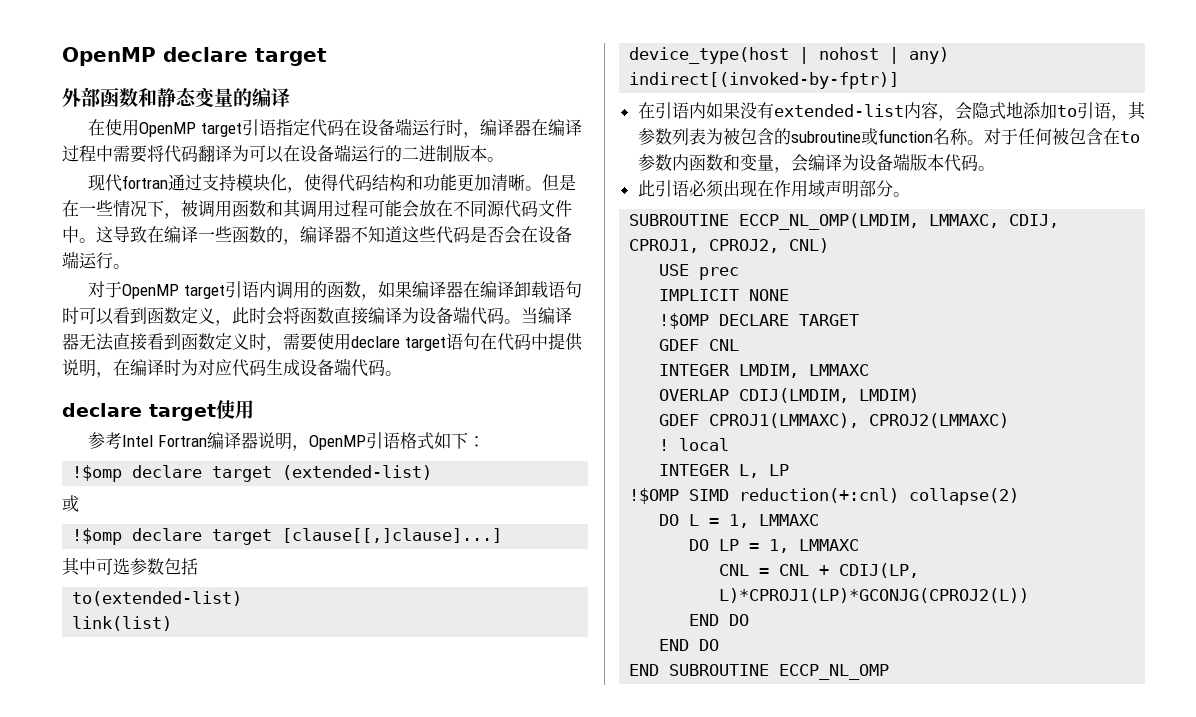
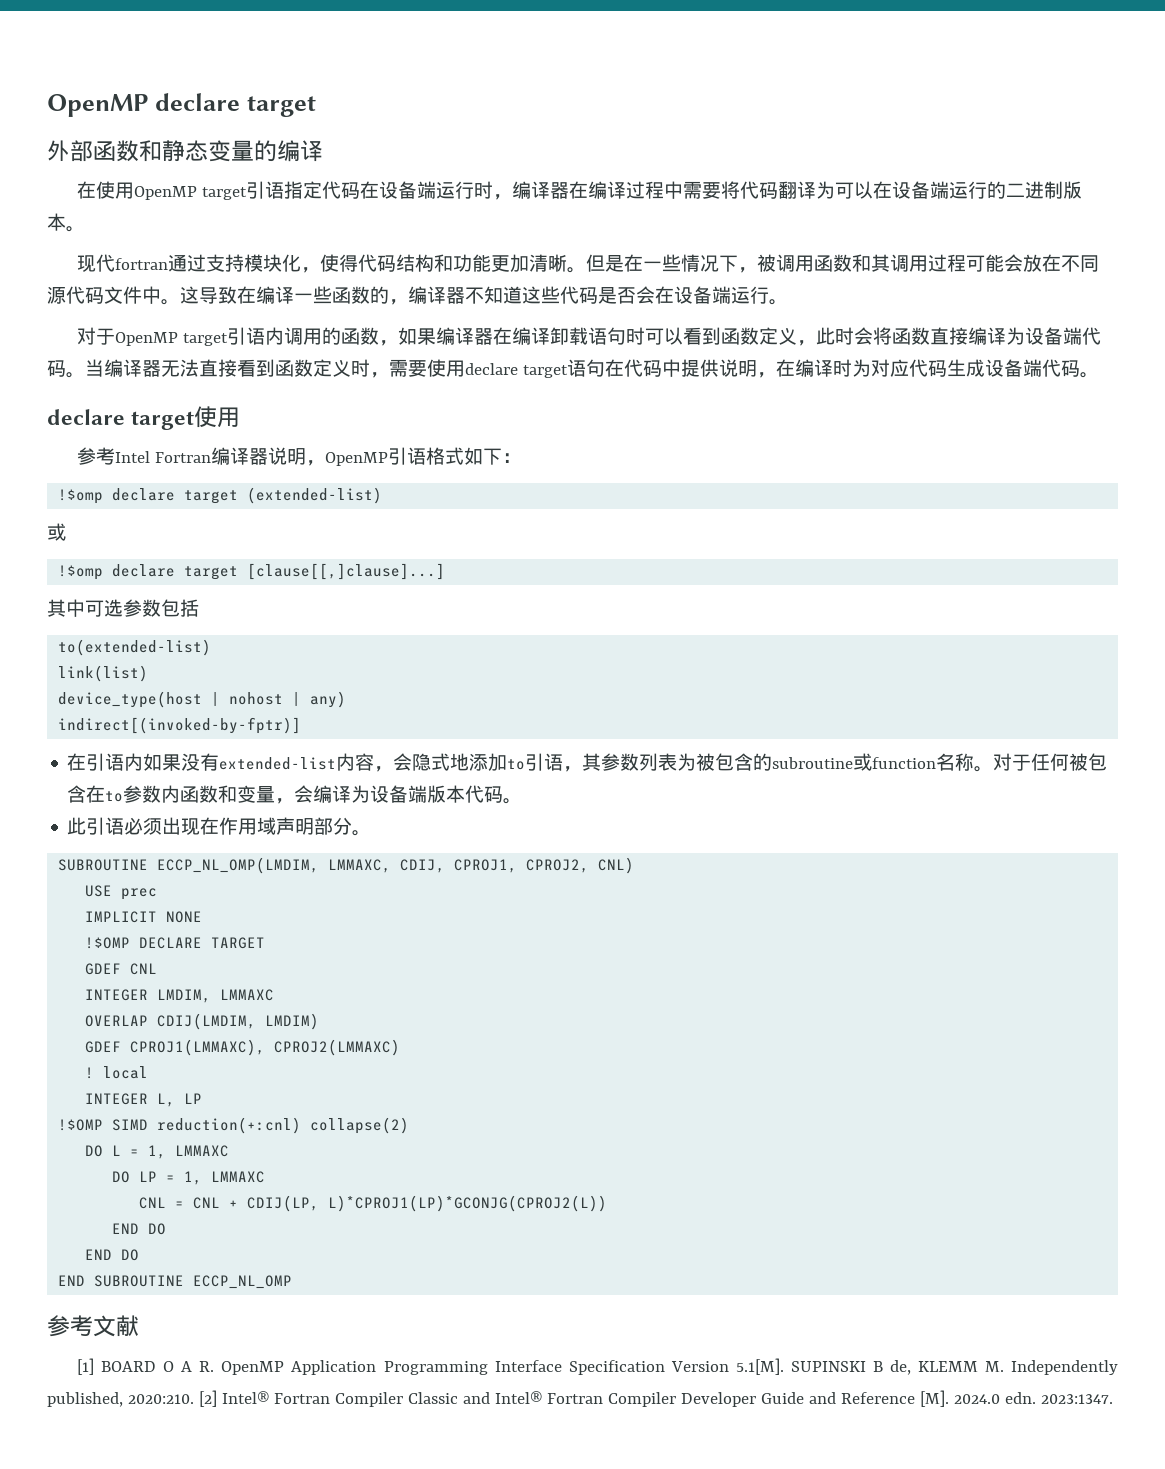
+ 参考文献
+ [1] BOARD O A R. OpenMP Application Programming Interface Specification Version 5.1[M]. SUPINSKI B de, KLEMM M. Independently published, 2020:210. [2] Intel® Fortran Compiler Classic and Intel® Fortran Compiler Developer Guide and Reference [M]. 2024.0 edn. 2023:1347.

